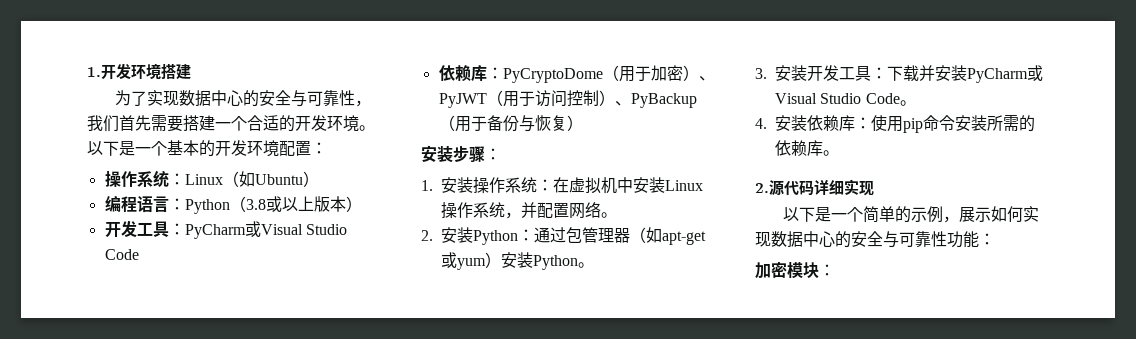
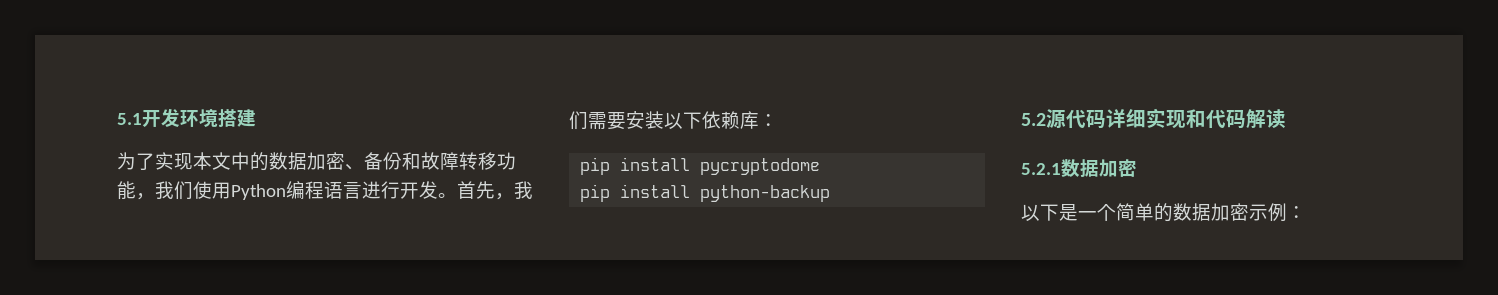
- 1.开发环境搭建
+ 5.1开发环境搭建
- 为了实现数据中心的安全与可靠性，我们首先需要搭建一个合适的开发环境。以下是一个基本的开发环境配置：
- 操作系统：Linux（如Ubuntu）
- 编程语言：Python（3.8或以上版本）
- 开发工具：PyCharm或Visual Studio Code
- 依赖库：PyCryptoDome（用于加密）、PyJWT（用于访问控制）、PyBackup（用于备份与恢复）
- 安装步骤：
- 1.安装操作系统：在虚拟机中安装Linux操作系统，并配置网络。
- 2.安装Python：通过包管理器（如apt-get或yum）安装Python。
- 3.安装开发工具：下载并安装PyCharm或Visual Studio Code。
- 4.安装依赖库：使用pip命令安装所需的依赖库。
- 2.源代码详细实现
- 以下是一个简单的示例，展示如何实现数据中心的安全与可靠性功能：
- 加密模块：
+ 为了实现本文中的数据加密、备份和故障转移功能，我们使用Python编程语言进行开发。首先，我们需要安装以下依赖库：
+ pip install pycryptodome
+ pip install python-backup
+ 5.2源代码详细实现和代码解读
+ 5.2.1数据加密
+ 以下是一个简单的数据加密示例：

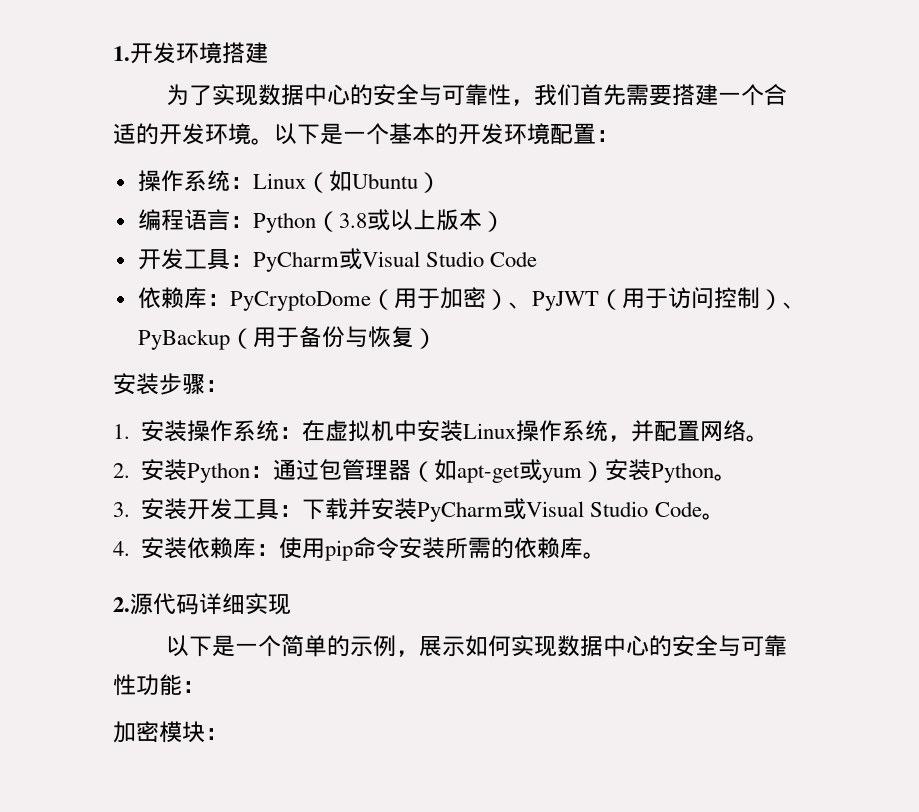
- 5.1开发环境搭建
+ 1.开发环境搭建
- 为了实现本文中的数据加密、备份和故障转移功能，我们使用Python编程语言进行开发。首先，我们需要安装以下依赖库：
- pip install pycryptodome
- pip install python-backup
- 5.2源代码详细实现和代码解读
- 5.2.1数据加密
- 以下是一个简单的数据加密示例：
+ 为了实现数据中心的安全与可靠性，我们首先需要搭建一个合适的开发环境。以下是一个基本的开发环境配置：
+ 操作系统：Linux（如Ubuntu）
+ 编程语言：Python（3.8或以上版本）
+ 开发工具：PyCharm或Visual Studio Code
+ 依赖库：PyCryptoDome（用于加密）、PyJWT（用于访问控制）、PyBackup（用于备份与恢复）
+ 安装步骤：
+ 1.安装操作系统：在虚拟机中安装Linux操作系统，并配置网络。
+ 2.安装Python：通过包管理器（如apt-get或yum）安装Python。
+ 3.安装开发工具：下载并安装PyCharm或Visual Studio Code。
+ 4.安装依赖库：使用pip命令安装所需的依赖库。
+ 2.源代码详细实现
+ 以下是一个简单的示例，展示如何实现数据中心的安全与可靠性功能：
+ 加密模块：

